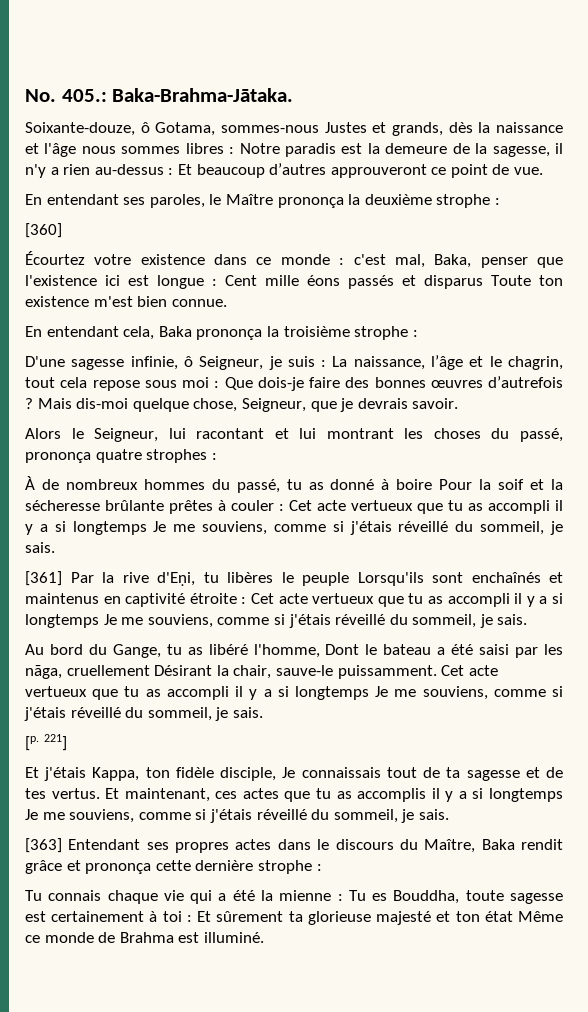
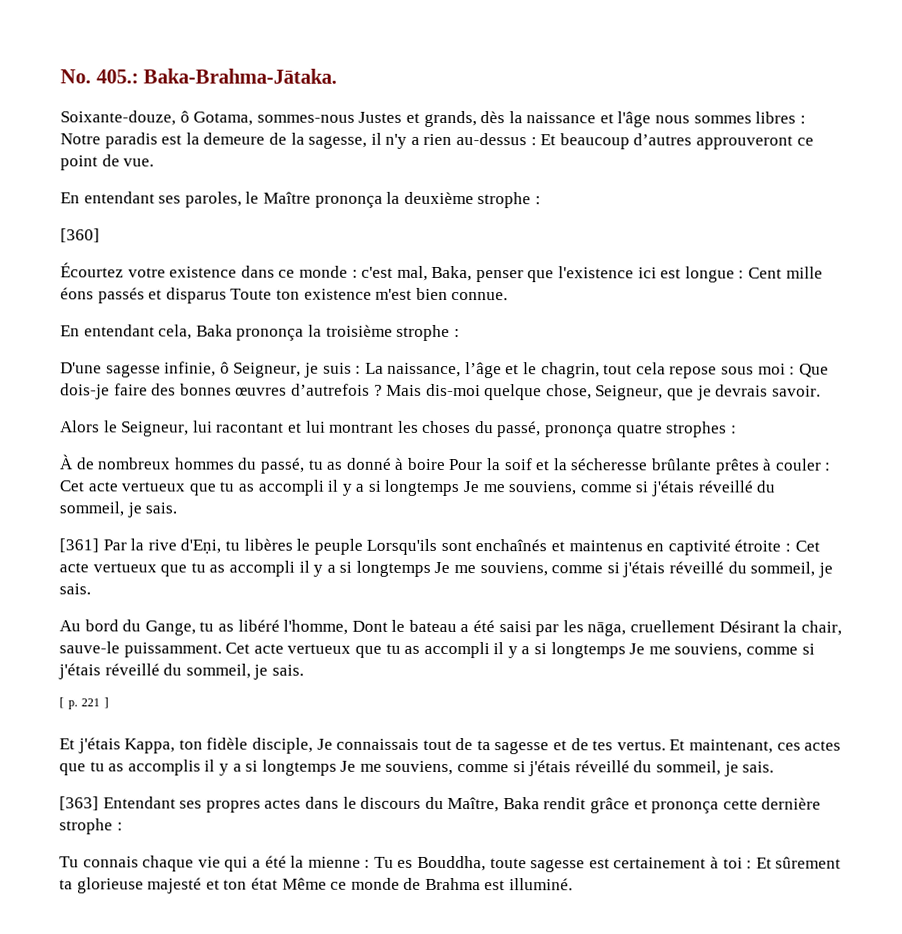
- [p. 221]
+ [ p. 221 ]

